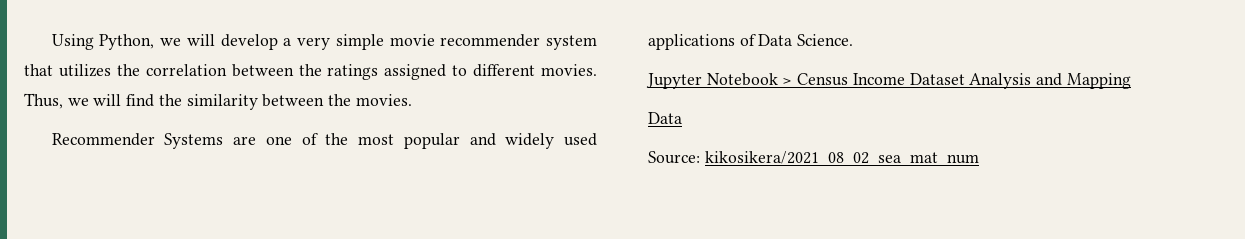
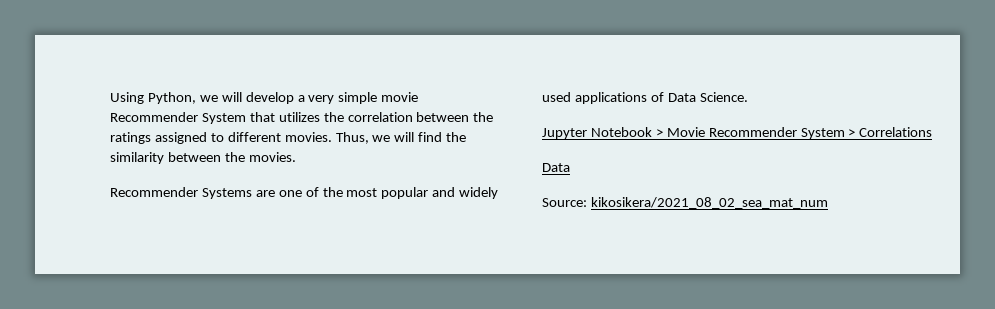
- Using Python, we will develop a very simple movie recommender system that utilizes the correlation between the ratings assigned to different movies.
+ Using Python, we will develop a very simple movie Recommender System that utilizes the correlation between the ratings assigned to different movies.
- Jupyter Notebook > Census Income Dataset Analysis and Mapping
+ Jupyter Notebook > Movie Recommender System > Correlations

